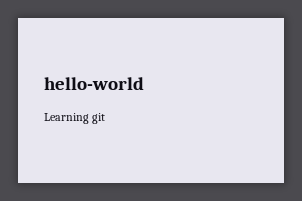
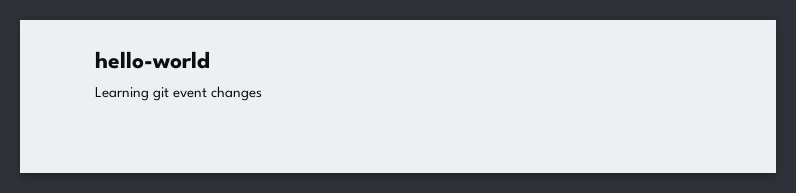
- Learning git
+ Learning git event changes

